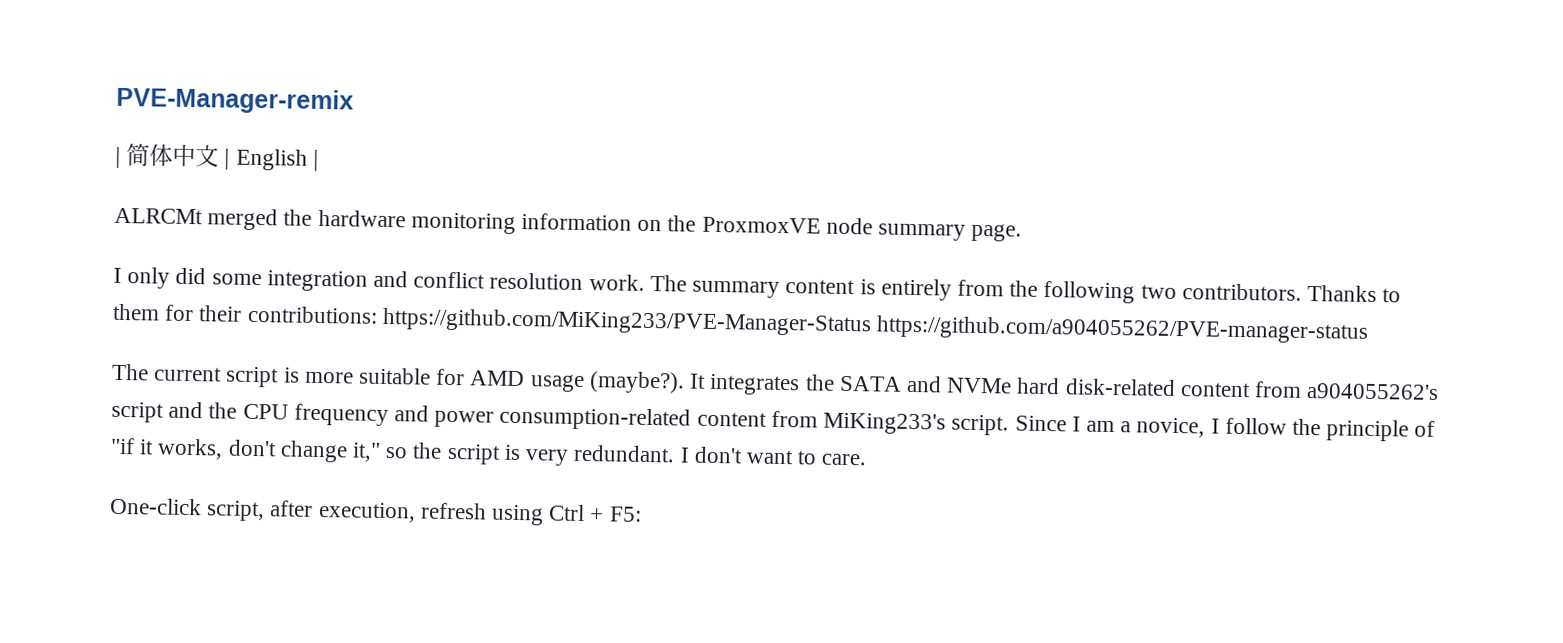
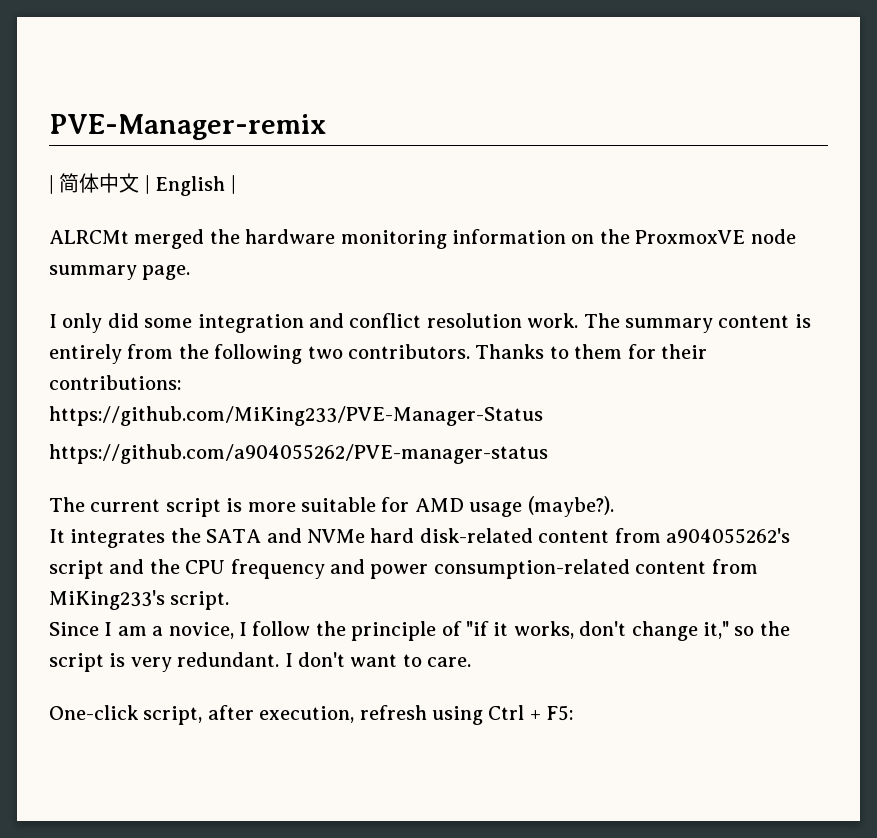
- Thanks to them for their contributions: https://github.com/MiKing233/PVE-Manager-Status https://github.com/a904055262/PVE-manager-status
+ Thanks to them for their contributions:
+ https://github.com/MiKing233/PVE-Manager-Status
+ https://github.com/a904055262/PVE-manager-status
- The current script is more suitable for AMD usage (maybe?). It integrates the SATA and NVMe hard disk-related content from a904055262's script and the CPU frequency and power consumption-related content from MiKing233's script. Since I am a novice, I follow the principle of "if it works, don't change it," so the script is very redundant.
+ The current script is more suitable for AMD usage (maybe?).
+ It integrates the SATA and NVMe hard disk-related content from a904055262's script and the CPU frequency and power consumption-related content from MiKing233's script.
+ Since I am a novice, I follow the principle of "if it works, don't change it," so the script is very redundant.

